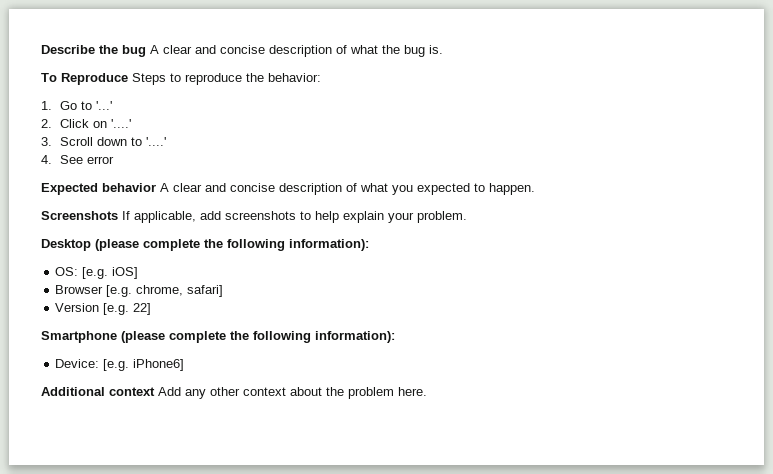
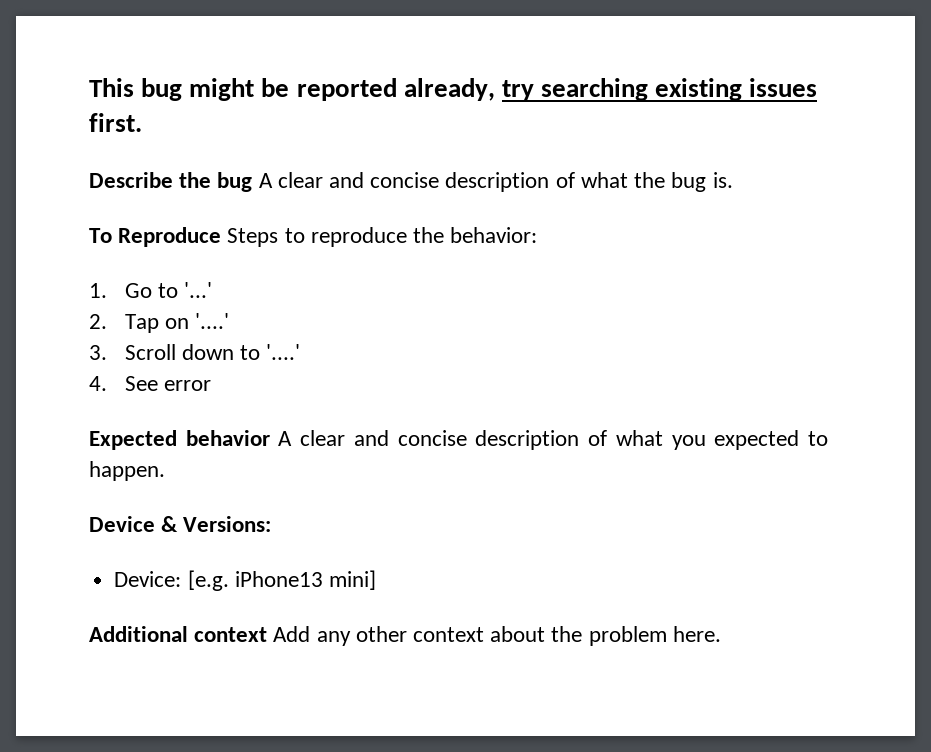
+ This bug might be reported already, try searching existing issues first.
- 2. Click on '....'
+ 2. Tap on '....'
- Screenshots If applicable, add screenshots to help explain your problem.
- Desktop (please complete the following information):
- OS: [e.g. iOS]
- Browser [e.g. chrome, safari]
- Version [e.g. 22]
- Smartphone (please complete the following information):
+ Device & Versions:
- Device: [e.g. iPhone6]
+ Device: [e.g. iPhone13 mini]

